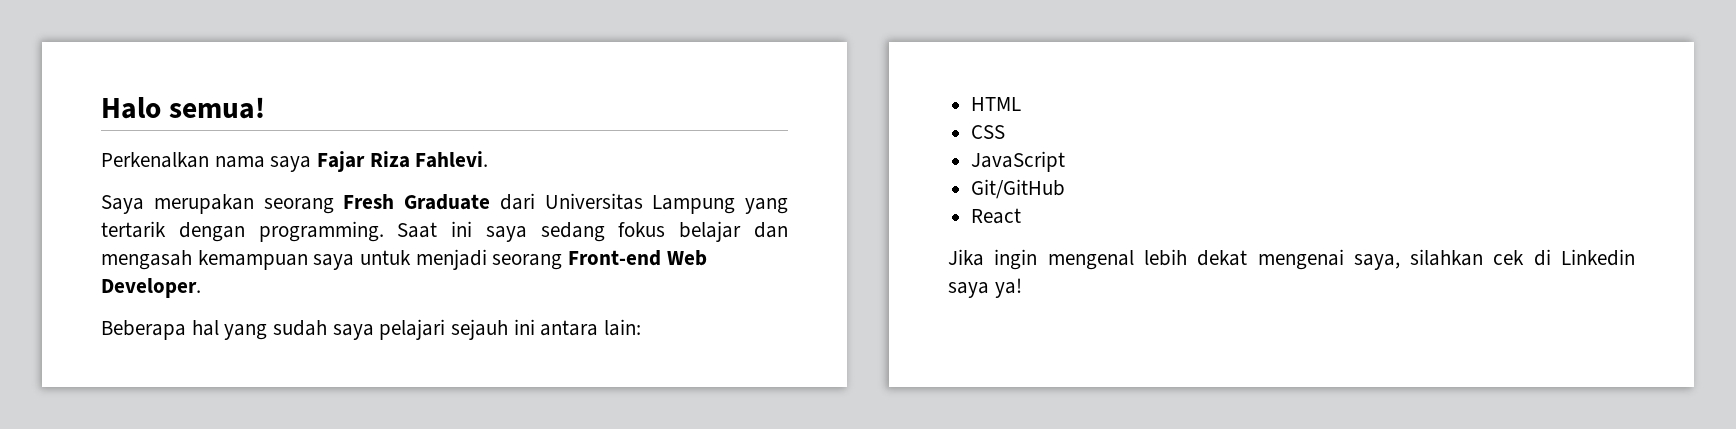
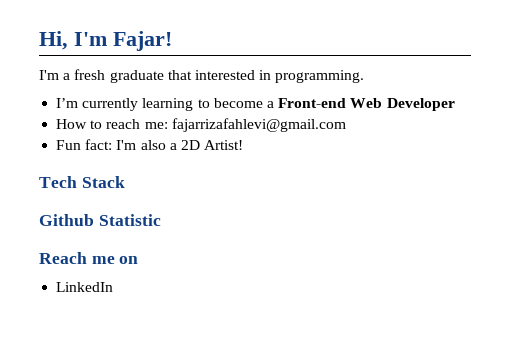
- Halo semua!
- Perkenalkan nama saya Fajar Riza Fahlevi.
- Saya merupakan seorang Fresh Graduate dari Universitas Lampung yang tertarik dengan programming. Saat ini saya sedang fokus belajar dan mengasah kemampuan saya untuk menjadi seorang Front-end Web Developer.
- Beberapa hal yang sudah saya pelajari sejauh ini antara lain:
- HTML
- CSS
- JavaScript
- Git/GitHub
- React
- Jika ingin mengenal lebih dekat mengenai saya, silahkan cek di Linkedin saya ya!
+ Hi, I'm Fajar!
+ I'm a fresh graduate that interested in programming.
+ I’m currently learning to become a Front-end Web Developer
+ How to reach me: fajarrizafahlevi@gmail.com
+ Fun fact: I'm also a 2D Artist!
+ Tech Stack
+ Github Statistic
+ Reach me on
+ LinkedIn

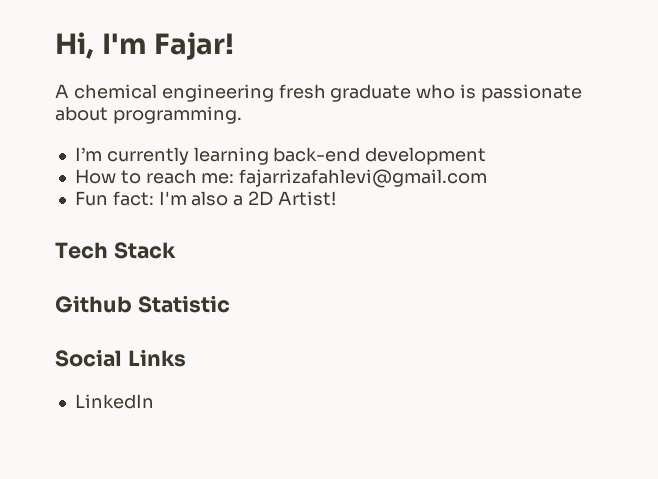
- I'm a fresh graduate that interested in programming.
- I’m currently learning to become a Front-end Web Developer
+ A chemical engineering fresh graduate who is passionate about programming.
+ I’m currently learning back-end development
- Reach me on
+ Social Links

